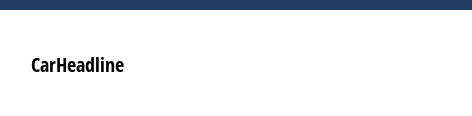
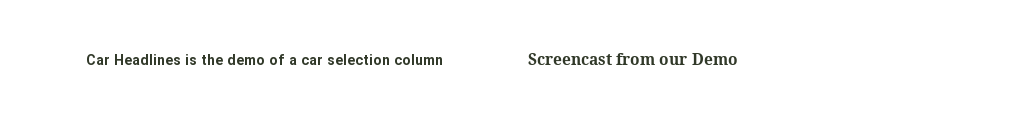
- CarHeadline
+ Car Headlines is the demo of a car selection column
+ Screencast from our Demo

